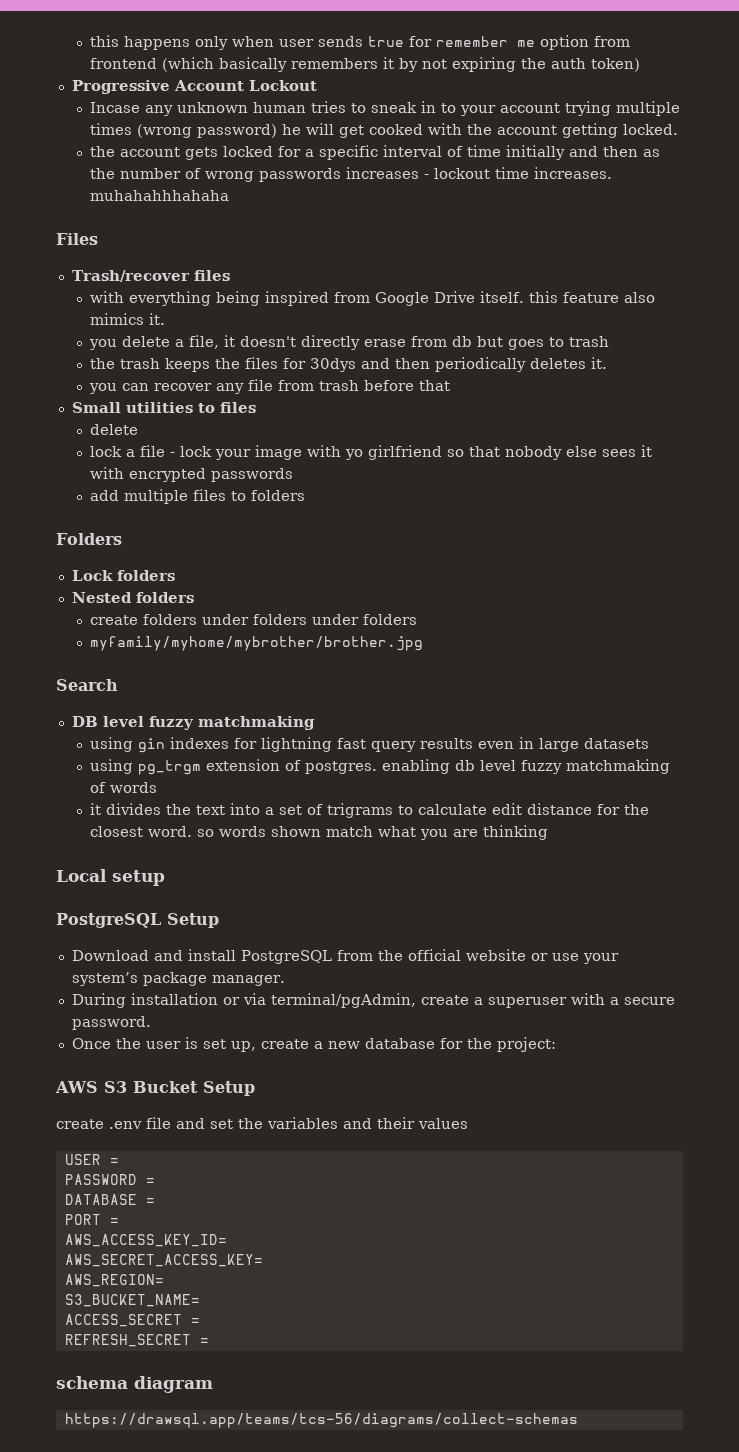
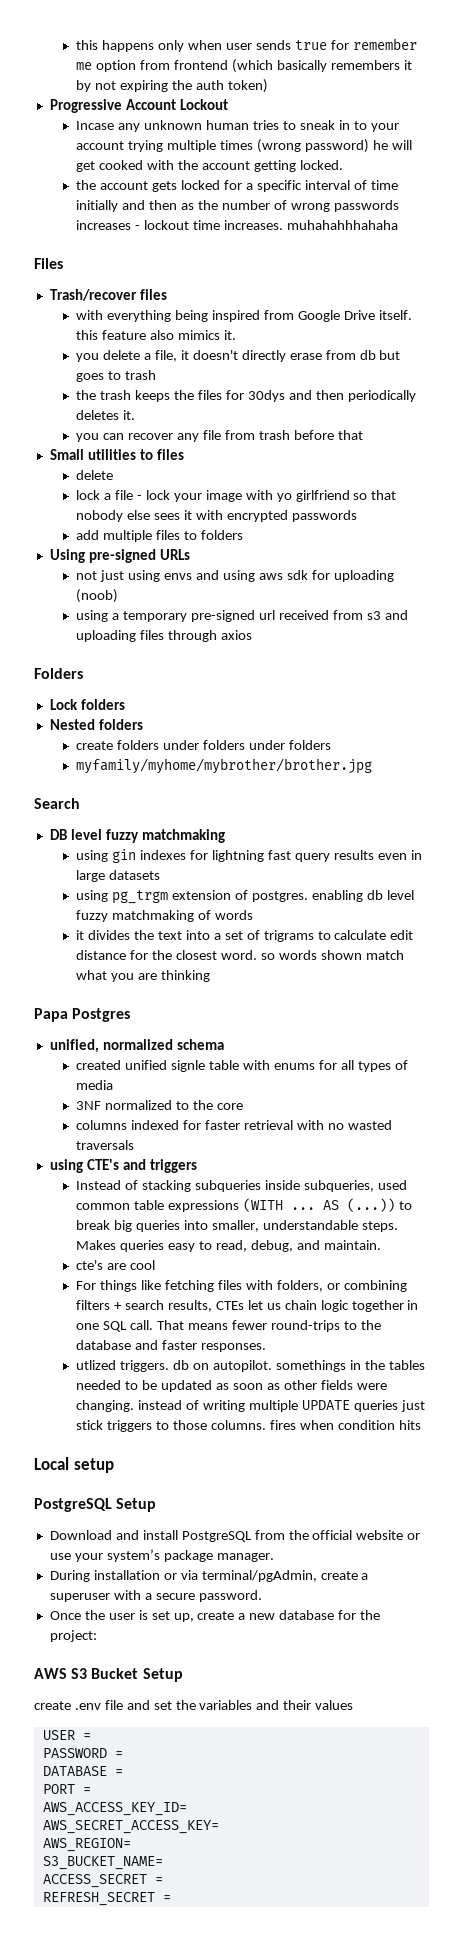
+ Using pre-signed URLs
+ not just using envs and using aws sdk for uploading (noob)
+ using a temporary pre-signed url received from s3 and uploading files through axios
+ Papa Postgres
+ unified, normalized schema
+ created unified signle table with enums for all types of media
+ 3NF normalized to the core
+ columns indexed for faster retrieval with no wasted traversals
+ using CTE's and triggers
+ Instead of stacking subqueries inside subqueries, used common table expressions (WITH ... AS (...)) to break big queries into smaller, understandable steps. Makes queries easy to read, debug, and maintain.
+ cte's are cool
+ For things like fetching files with folders, or combining filters + search results, CTEs let us chain logic together in one SQL call. That means fewer round-trips to the database and faster responses.
+ utlized triggers. db on autopilot. somethings in the tables needed to be updated as soon as other fields were changing. instead of writing multiple UPDATE queries just stick triggers to those columns. fires when condition hits
- schema diagram
- https://drawsql.app/teams/tcs-56/diagrams/collect-schemas

